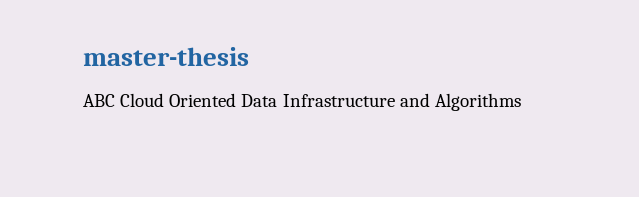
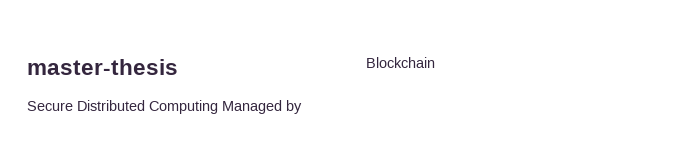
- ABC Cloud Oriented Data Infrastructure and Algorithms
+ Secure Distributed Computing Managed by Blockchain

